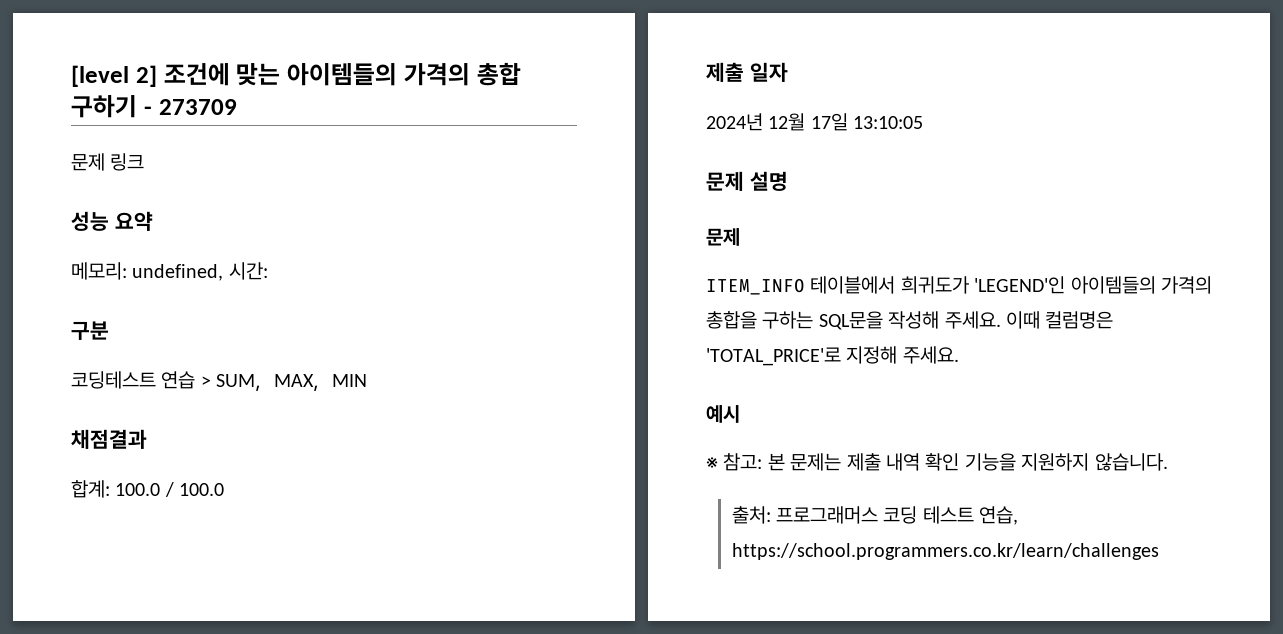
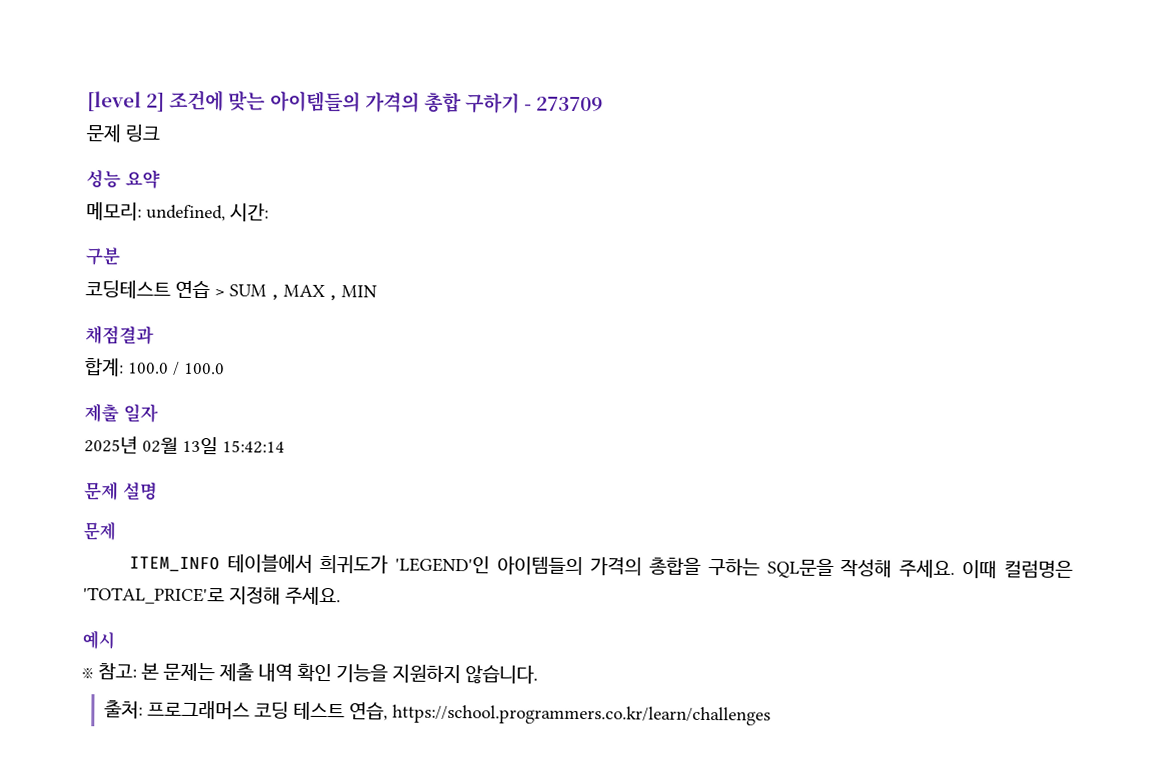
- 2024년 12월 17일 13:10:05
+ 2025년 02월 13일 15:42:14

